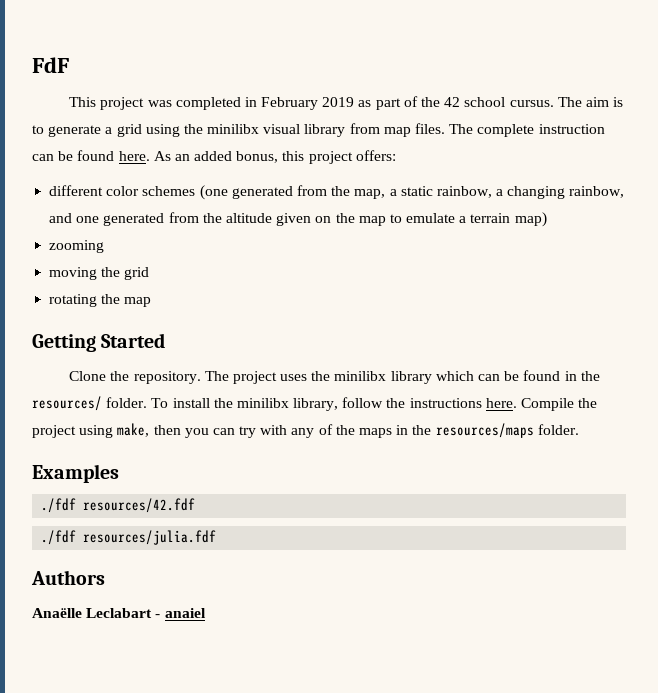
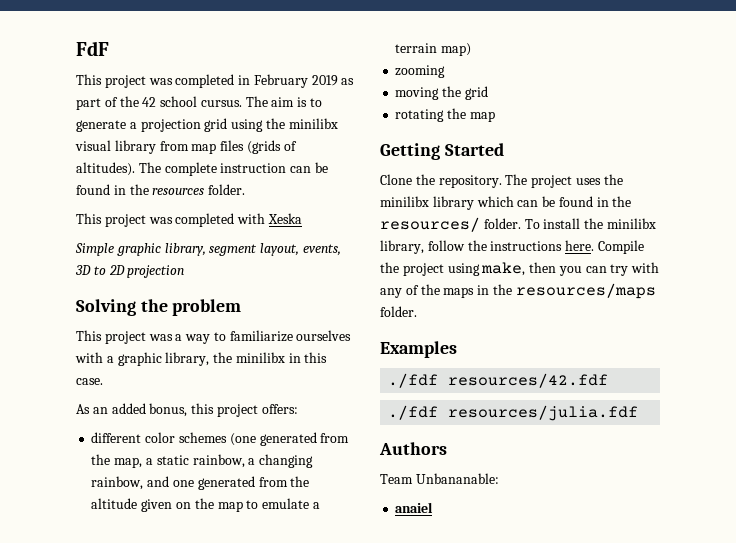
- The aim is to generate a grid using the minilibx visual library from map files.
+ The aim is to generate a projection grid using the minilibx visual library from map files (grids of altitudes).
- The complete instruction can be found here. As an added bonus, this project offers:
+ The complete instruction can be found in the resources folder.
+ This project was completed with Xeska
+ Simple graphic library, segment layout, events, 3D to 2D projection
+ Solving the problem
+ This project was a way to familiarize ourselves with a graphic library, the minilibx in this case.
+ As an added bonus, this project offers:
- Anaëlle Leclabart - anaiel
+ Team Unbananable:
+ anaiel

